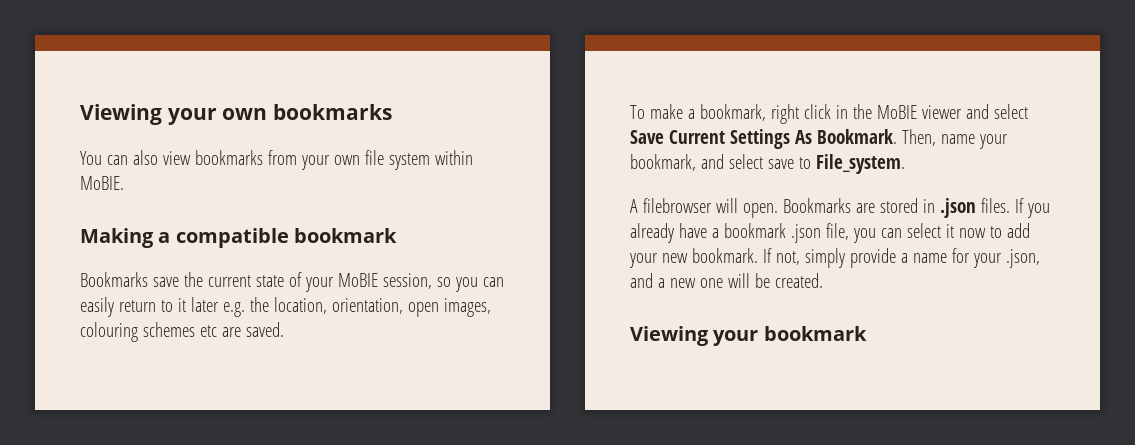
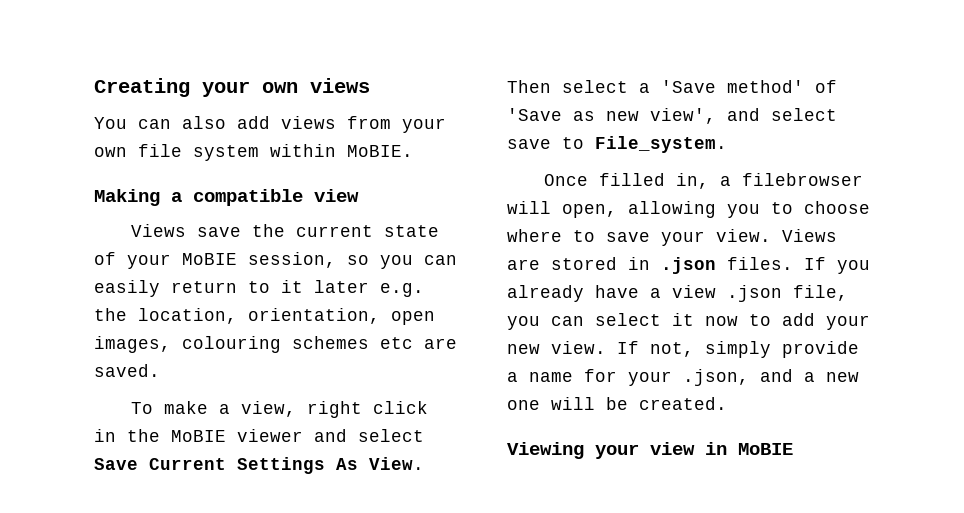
- Viewing your own bookmarks
+ Creating your own views
- You can also view bookmarks from your own file system within MoBIE.
+ You can also add views from your own file system within MoBIE.
- Making a compatible bookmark
- Bookmarks save the current state of your MoBIE session, so you can easily return to it later e.g. the location, orientation, open images, colouring schemes etc are saved.
+ Making a compatible view
+ Views save the current state of your MoBIE session, so you can easily return to it later e.g. the location, orientation, open images, colouring schemes etc are saved.
- To make a bookmark, right click in the MoBIE viewer and select Save Current Settings As Bookmark. Then, name your bookmark, and select save to File_system.
+ To make a view, right click in the MoBIE viewer and select Save Current Settings As View. Then select a 'Save method' of 'Save as new view', and select save to File_system.
- A filebrowser will open. Bookmarks are stored in .json files.
+ Once filled in, a filebrowser will open, allowing you to choose where to save your view. Views are stored in .json files.
- If you already have a bookmark .json file, you can select it now to add your new bookmark.
+ If you already have a view .json file, you can select it now to add your new view.
- Viewing your bookmark
+ Viewing your view in MoBIE

